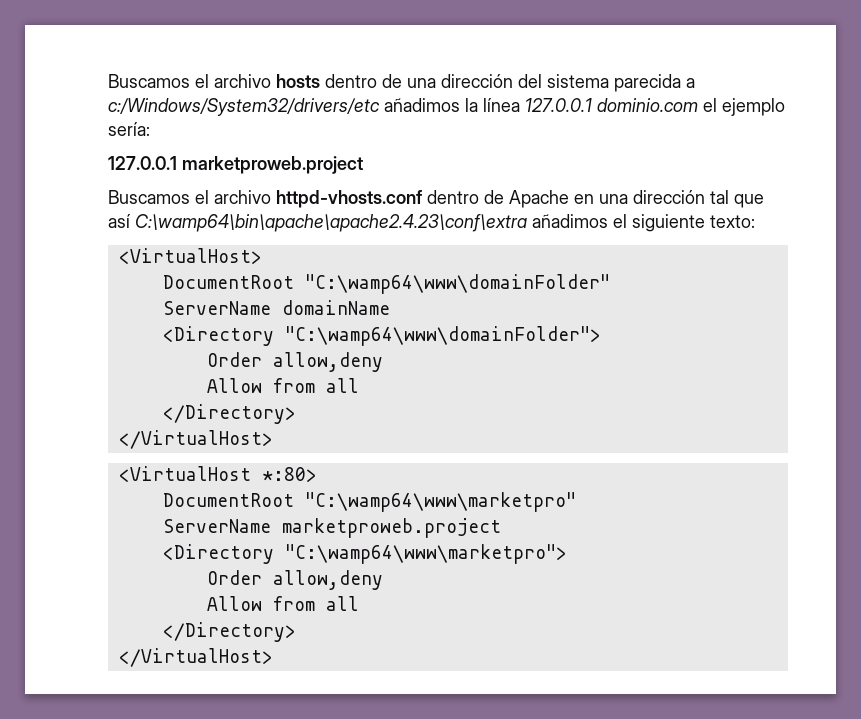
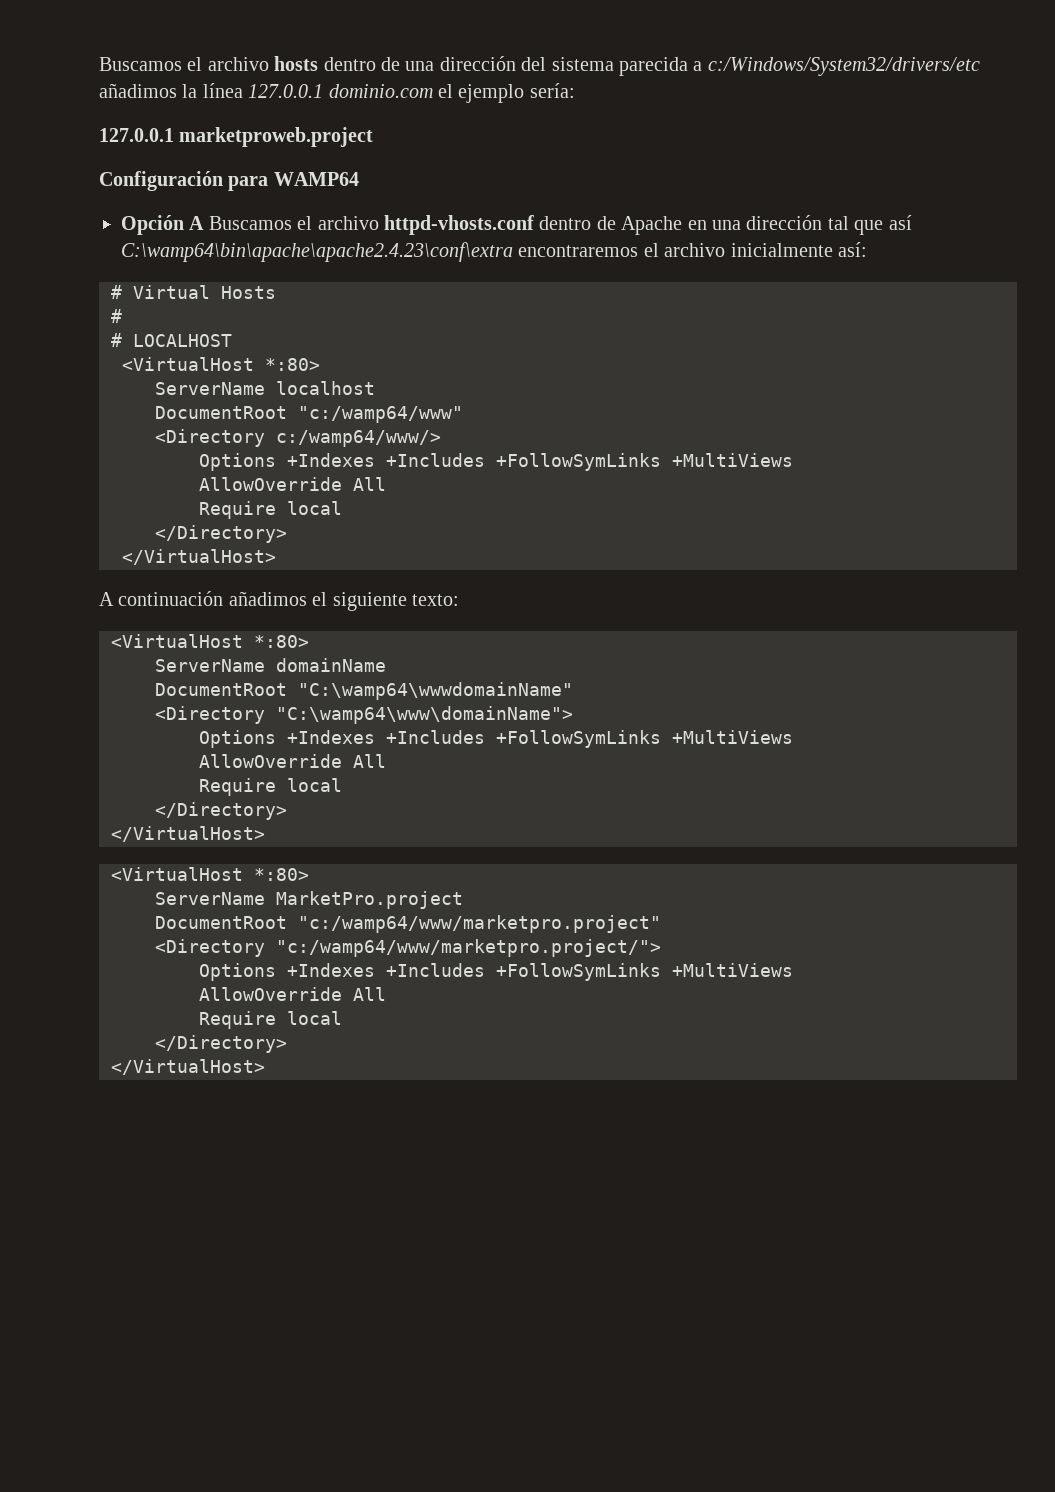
- Buscamos el archivo httpd-vhosts.conf dentro de Apache en una dirección tal que así C:\wamp64\bin\apache\apache2.4.23\conf\extra añadimos el siguiente texto:
- <VirtualHost>
- DocumentRoot "C:\wamp64\www\domainFolder"
+ Configuración para WAMP64
+ Opción A Buscamos el archivo httpd-vhosts.conf dentro de Apache en una dirección tal que así C:\wamp64\bin\apache\apache2.4.23\conf\extra encontraremos el archivo inicialmente así:
+ # Virtual Hosts
+ #
+ # LOCALHOST
+ <VirtualHost *:80>
+ ServerName localhost
+ DocumentRoot "c:/wamp64/www"
+ <Directory c:/wamp64/www/>
+ Options +Indexes +Includes +FollowSymLinks +MultiViews
+ AllowOverride All
+ Require local
+ </Directory>
+ </VirtualHost>
+ A continuación añadimos el siguiente texto:
+ <VirtualHost *:80>
- <Directory "C:\wamp64\www\domainFolder">
- Order allow,deny
- Allow from all
+ DocumentRoot "C:\wamp64\wwwdomainName"
+ <Directory "C:\wamp64\www\domainName">
+ Options +Indexes +Includes +FollowSymLinks +MultiViews
+ AllowOverride All
+ Require local
- DocumentRoot "C:\wamp64\www\marketpro"
- ServerName marketproweb.project
- <Directory "C:\wamp64\www\marketpro">
- Order allow,deny
- Allow from all
+ ServerName MarketPro.project
+ DocumentRoot "c:/wamp64/www/marketpro.project"
+ <Directory "c:/wamp64/www/marketpro.project/">
+ Options +Indexes +Includes +FollowSymLinks +MultiViews
+ AllowOverride All
+ Require local

